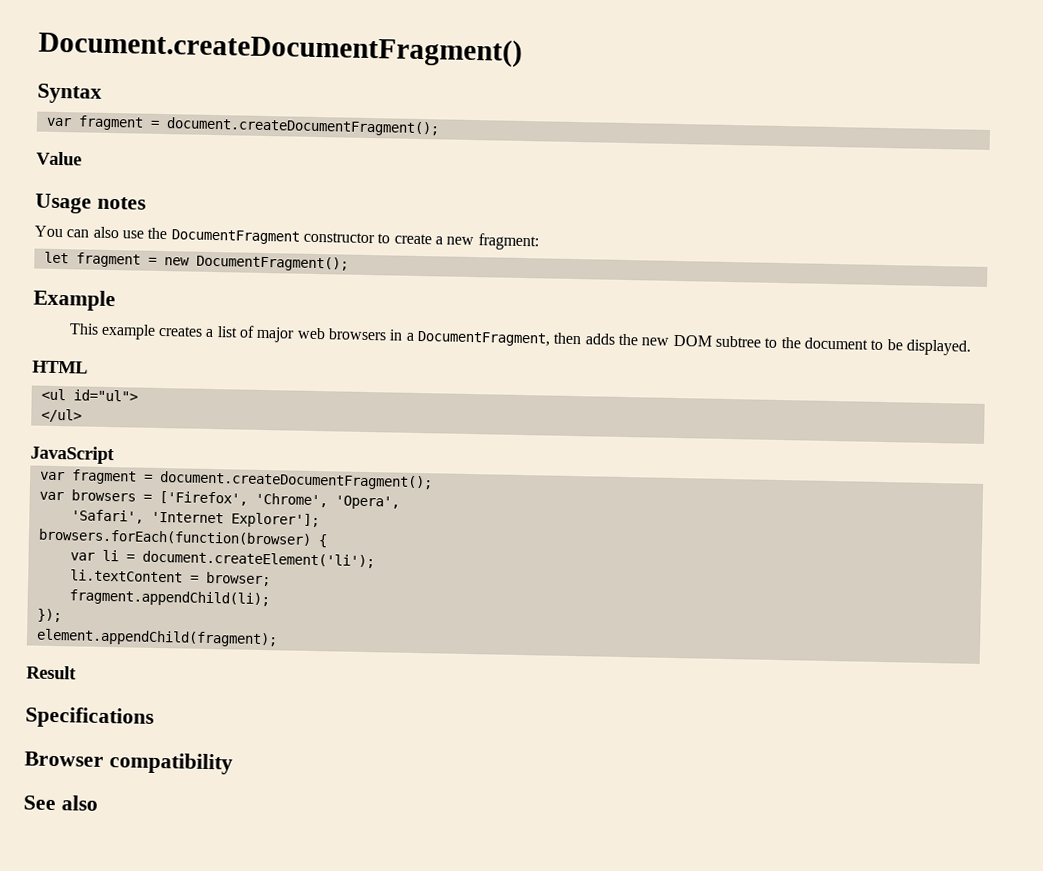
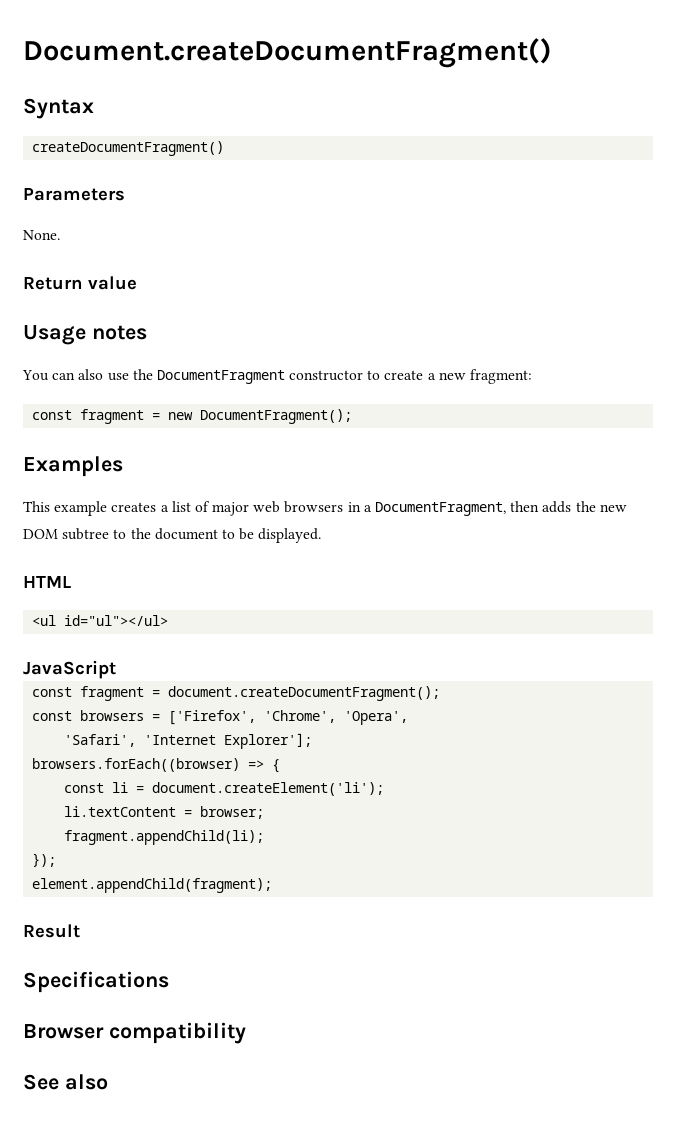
  Syntax
- var fragment = document.createDocumentFragment();
- Value
+ createDocumentFragment()
+ Parameters
+ None.
+ Return value
- let fragment = new DocumentFragment();
+ const fragment = new DocumentFragment();
- Example
+ Examples
- <ul id="ul">
- </ul>
+ <ul id="ul"></ul>
  JavaScript
- var fragment = document.createDocumentFragment();
- var browsers = ['Firefox', 'Chrome', 'Opera',
+ const fragment = document.createDocumentFragment();
+ const browsers = ['Firefox', 'Chrome', 'Opera',
- browsers.forEach(function(browser) {
+ browsers.forEach((browser) => {
- var li = document.createElement('li');
+ const li = document.createElement('li');

